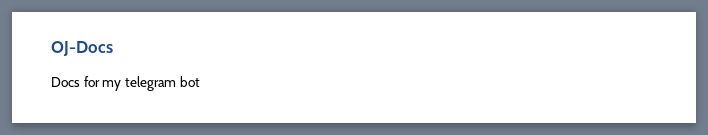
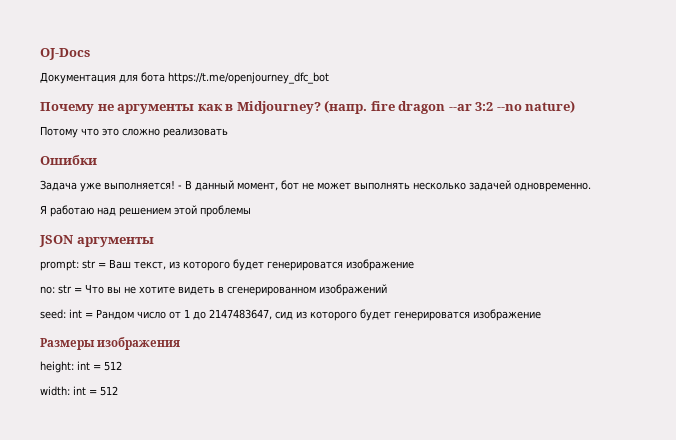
- Docs for my telegram bot
+ Документация для бота https://t.me/openjourney_dfc_bot
+ Почему не аргументы как в Midjourney? (напр. fire dragon --ar 3:2 --no nature)
+ Потому что это сложно реализовать
+ Ошибки
+ Задача уже выполняется! - В данный момент, бот не может выполнять несколько задачей одновременно.
+ Я работаю над решением этой проблемы
+ JSON аргументы
+ prompt: str = Ваш текст, из которого будет генерироватся изображение
+ no: str = Что вы не хотите видеть в сгенерированном изображений
+ seed: int = Рандом число от 1 до 2147483647, сид из которого будет генерироватся изображение
+ Размеры изображения
+ height: int = 512
+ width: int = 512

